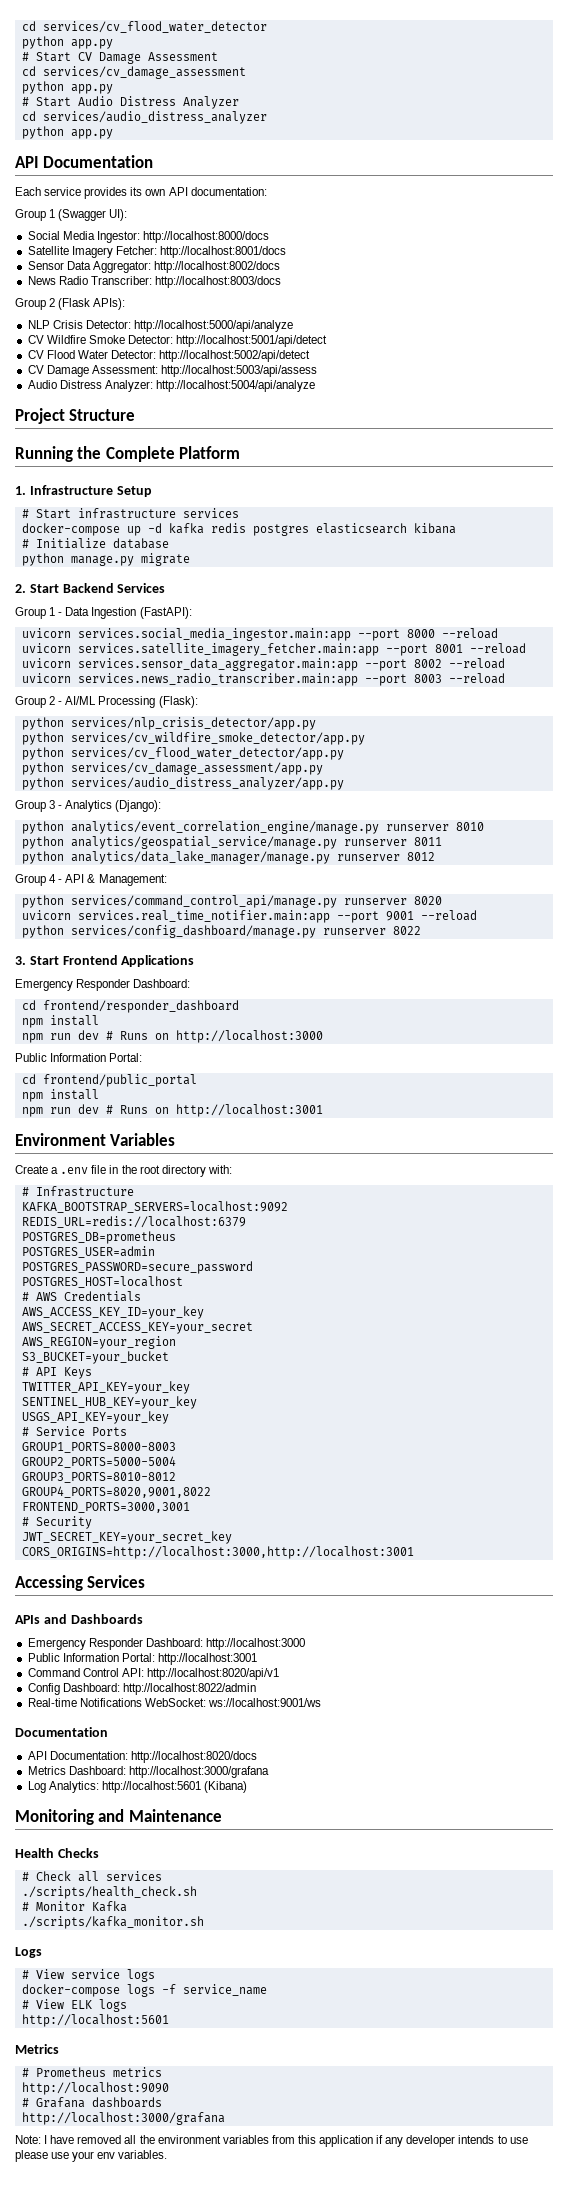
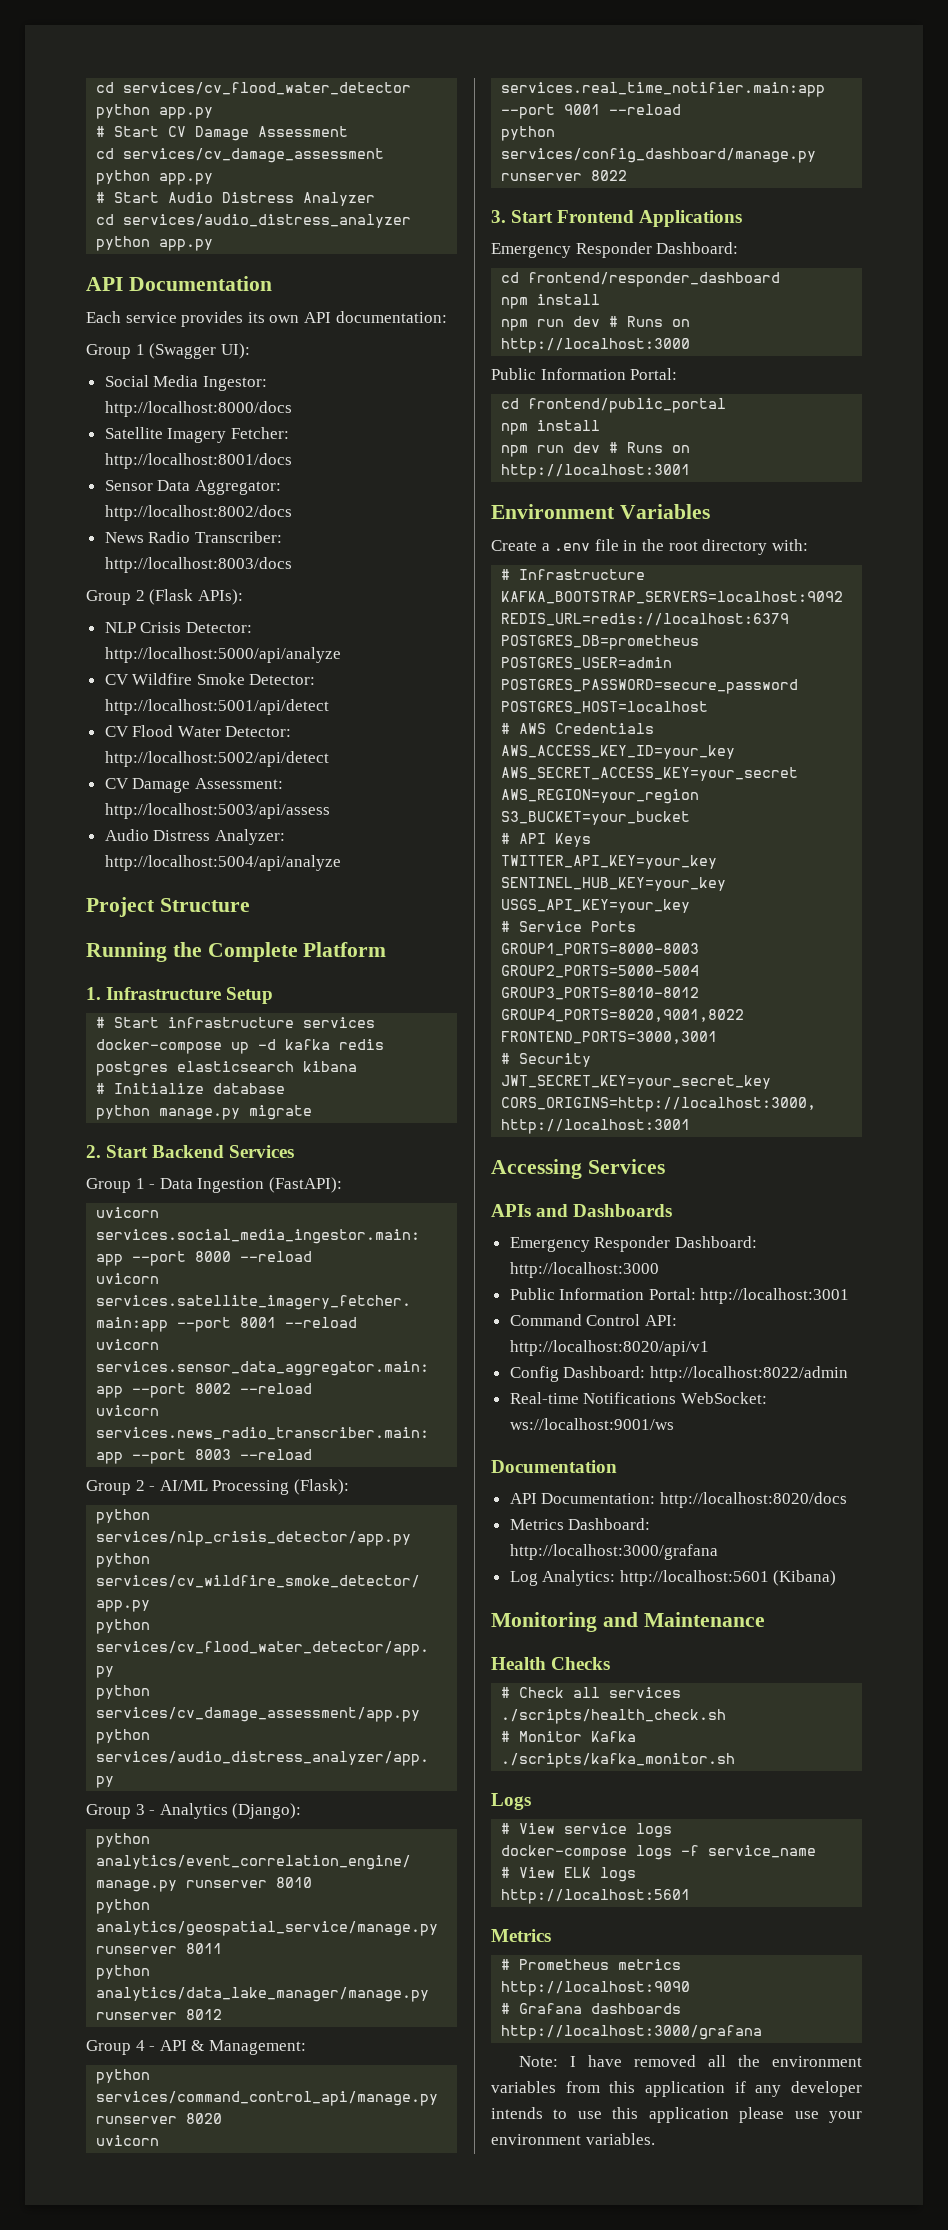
- Note: I have removed all the environment variables from this application if any developer intends to use please use your env variables.
+ Note: I have removed all the environment variables from this application if any developer intends to use this application please use your environment variables.

